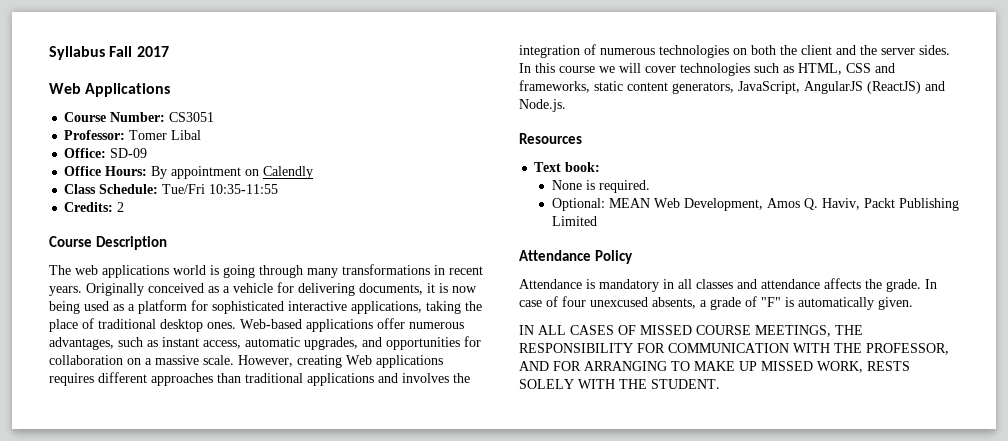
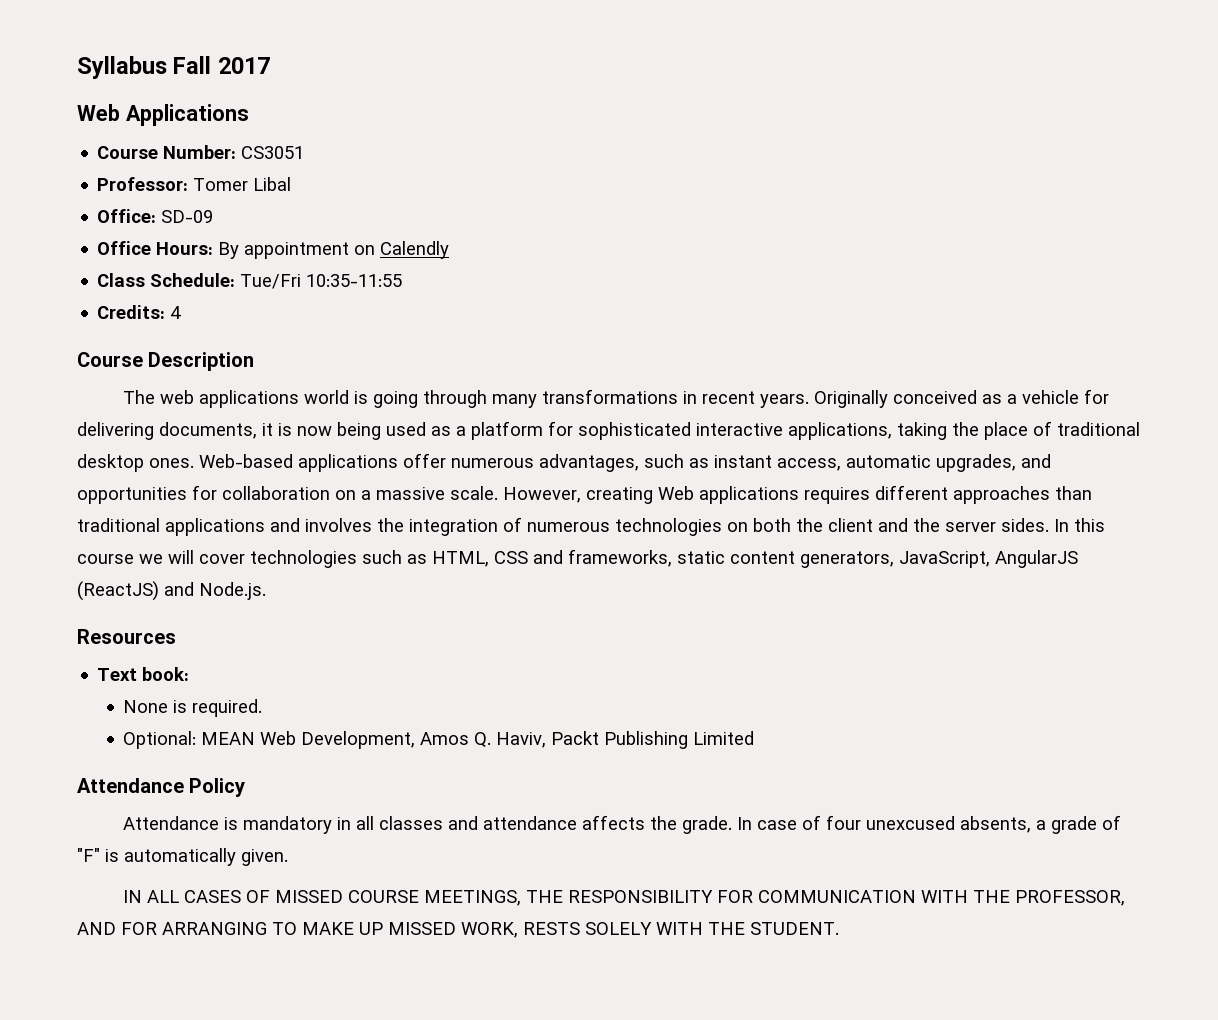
- Credits: 2
+ Credits: 4

